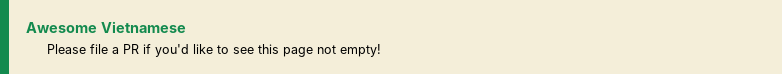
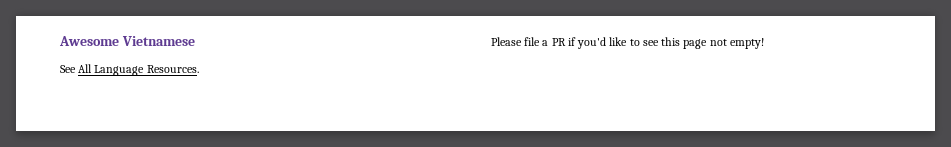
+ See All Language Resources.

